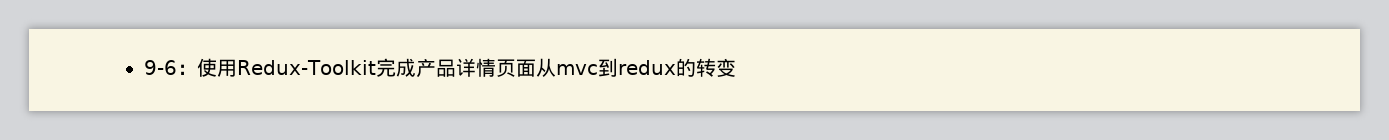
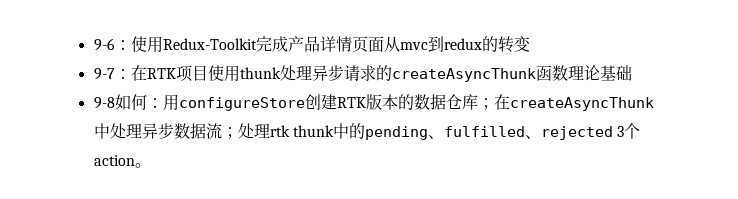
+ 9-7：在RTK项目使用thunk处理异步请求的createAsyncThunk函数理论基础
+ 9-8如何：用configureStore创建RTK版本的数据仓库；在createAsyncThunk中处理异步数据流；处理rtk thunk中的pending、fulfilled、rejected 3个action。

